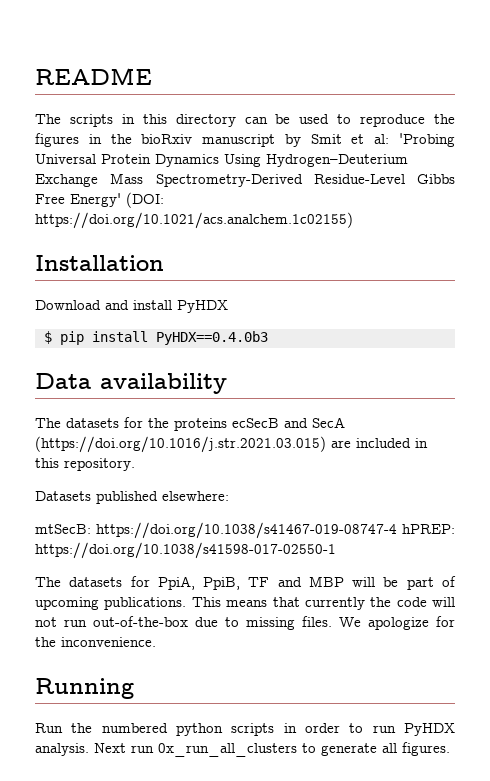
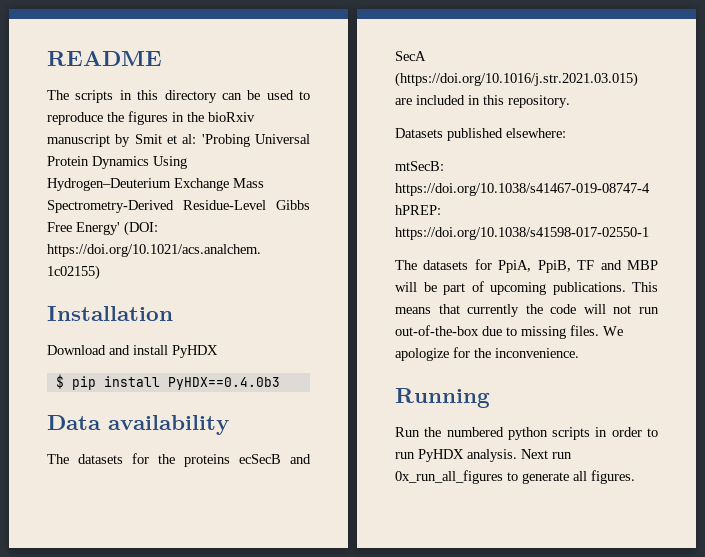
- Next run 0x_run_all_clusters to generate all figures.
+ Next run 0x_run_all_figures to generate all figures.

